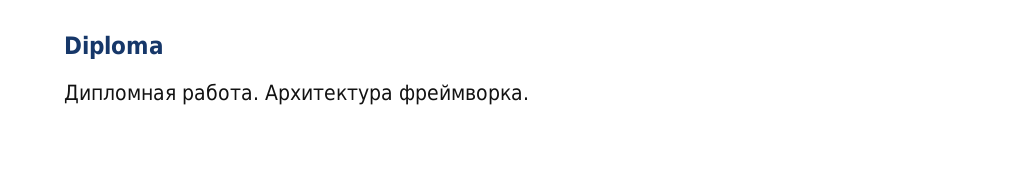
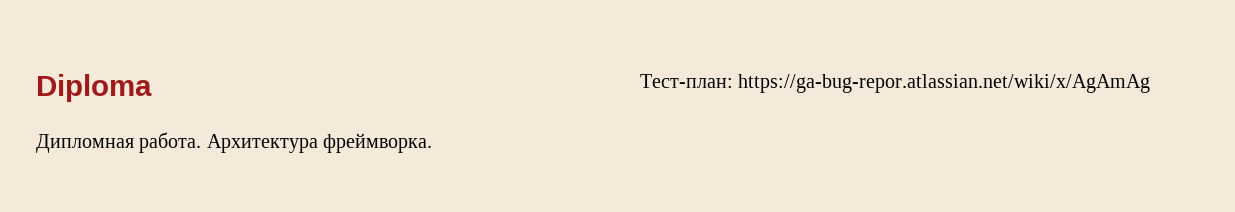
+ Тест-план: https://ga-bug-repor.atlassian.net/wiki/x/AgAmAg

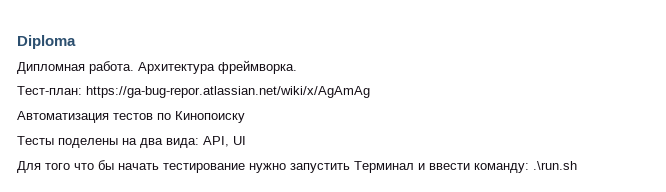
+ Автоматизация тестов по Кинопоиску
+ Тесты поделены на два вида: API, UI
+ Для того что бы начать тестирование нужно запустить Терминал и ввести команду: .\run.sh

